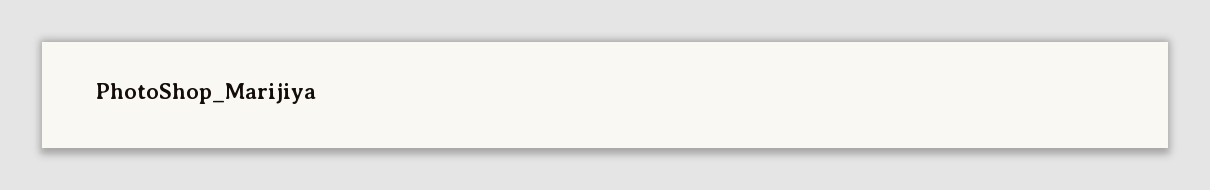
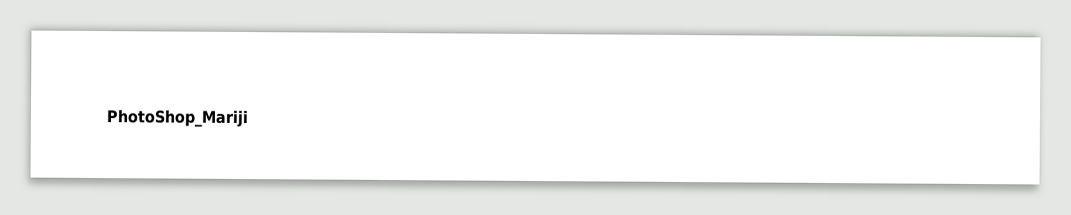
- PhotoShop_Marijiya
+ PhotoShop_Mariji

